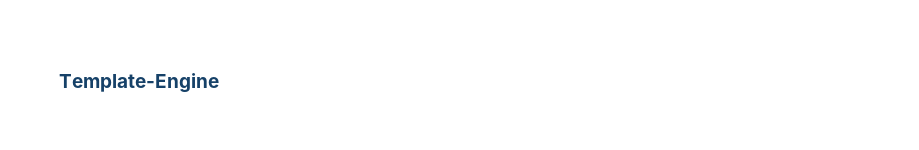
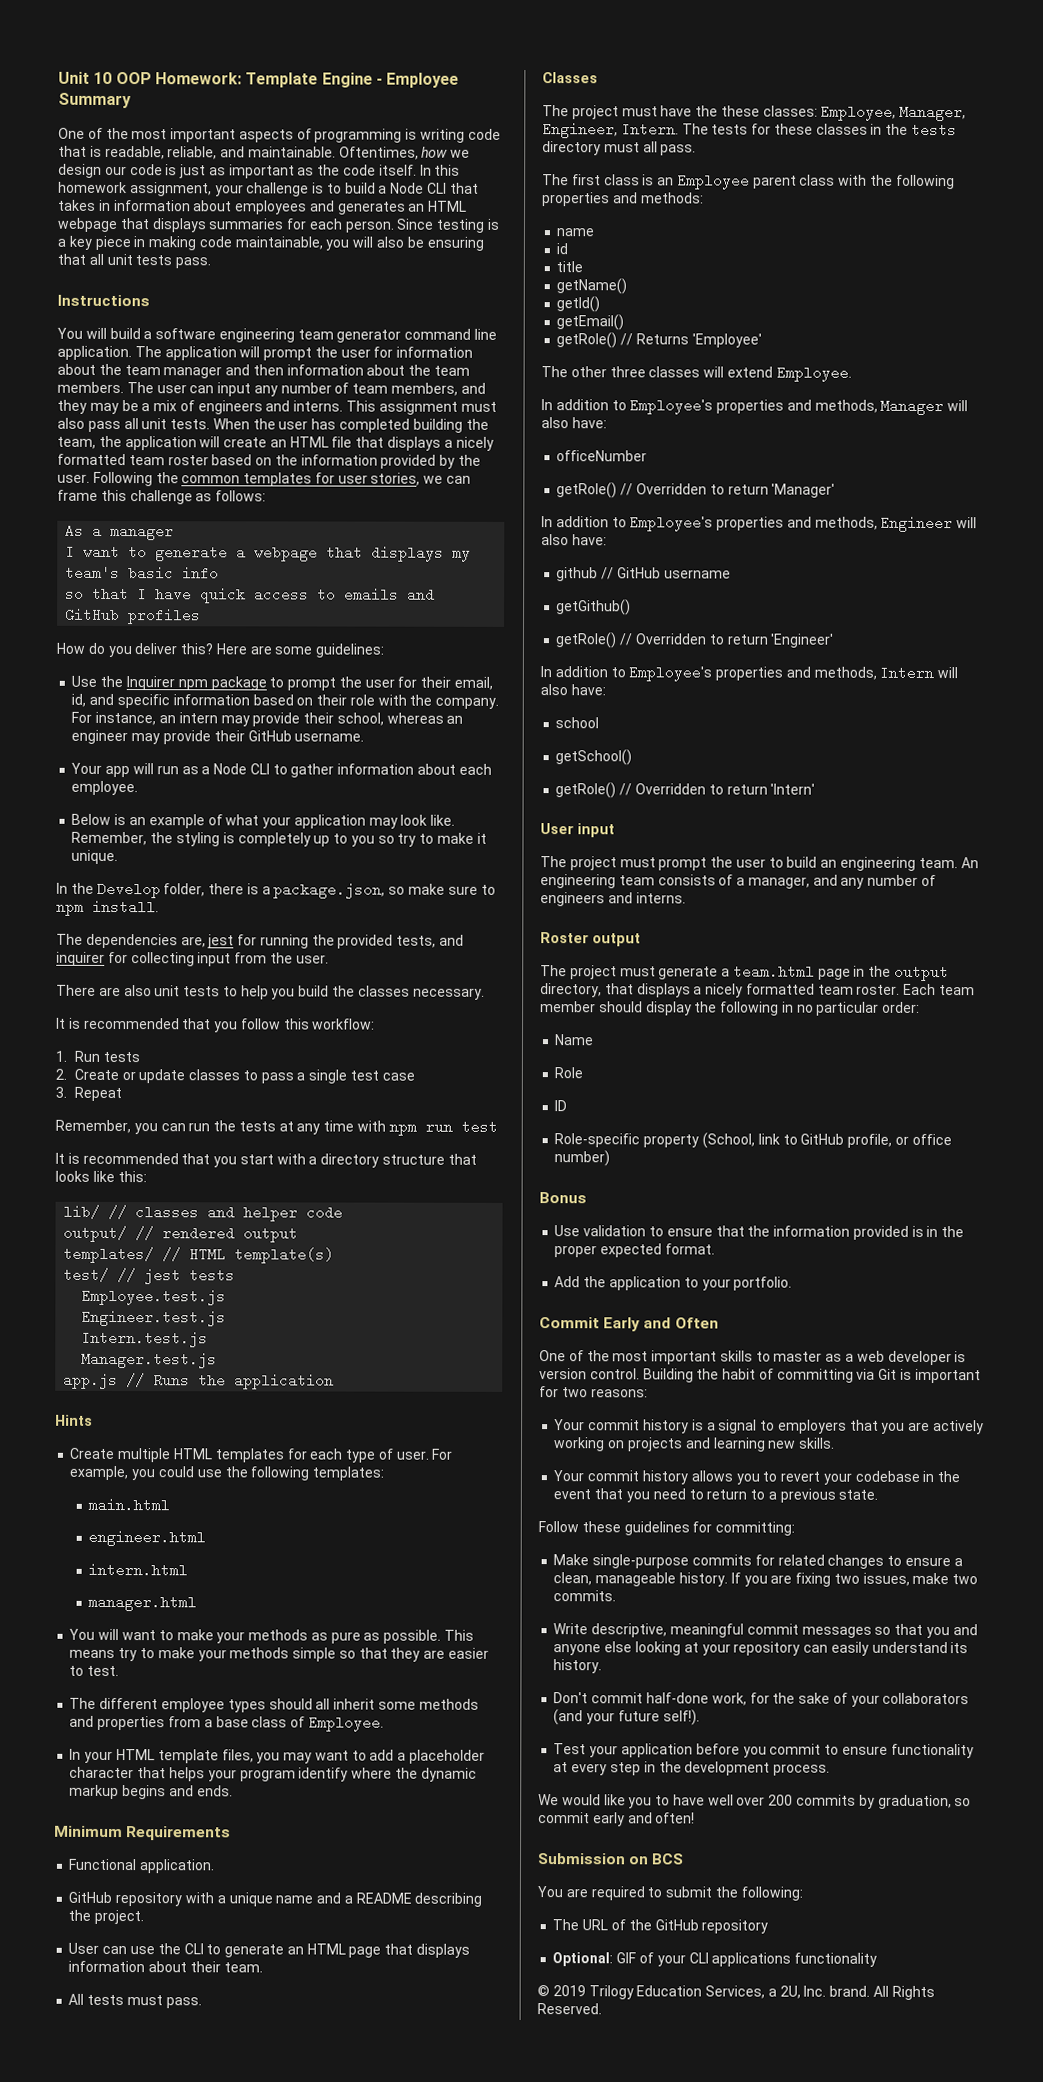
- Template-Engine
+ Unit 10 OOP Homework: Template Engine - Employee Summary
+ One of the most important aspects of programming is writing code that is readable, reliable, and maintainable. Oftentimes, how we design our code is just as important as the code itself. In this homework assignment, your challenge is to build a Node CLI that takes in information about employees and generates an HTML webpage that displays summaries for each person. Since testing is a key piece in making code maintainable, you will also be ensuring that all unit tests pass.
+ Instructions
+ You will build a software engineering team generator command line application. The application will prompt the user for information about the team manager and then information about the team members. The user can input any number of team members, and they may be a mix of engineers and interns. This assignment must also pass all unit tests. When the user has completed building the team, the application will create an HTML file that displays a nicely formatted team roster based on the information provided by the user. Following the common templates for user stories, we can frame this challenge as follows:
+ As a manager
+ I want to generate a webpage that displays my team's basic info
+ so that I have quick access to emails and GitHub profiles
+ How do you deliver this? Here are some guidelines:
+ Use the Inquirer npm package to prompt the user for their email, id, and specific information based on their role with the company. For instance, an intern may provide their school, whereas an engineer may provide their GitHub username.
+ Your app will run as a Node CLI to gather information about each employee.
+ Below is an example of what your application may look like. Remember, the styling is completely up to you so try to make it unique.
+ In the Develop folder, there is a package.json, so make sure to npm install.
+ The dependencies are, jest for running the provided tests, and inquirer for collecting input from the user.
+ There are also unit tests to help you build the classes necessary.
+ It is recommended that you follow this workflow:
+ 1. Run tests
+ 2. Create or update classes to pass a single test case
+ 3. Repeat
+ Remember, you can run the tests at any time with npm run test
+ It is recommended that you start with a directory structure that looks like this:
+ lib/ // classes and helper code
+ output/ // rendered output
+ templates/ // HTML template(s)
+ test/ // jest tests
+ Employee.test.js
+ Engineer.test.js
+ Intern.test.js
+ Manager.test.js
+ app.js // Runs the application
+ Hints
+ Create multiple HTML templates for each type of user. For example, you could use the following templates:
+ main.html
+ engineer.html
+ intern.html
+ manager.html
+ You will want to make your methods as pure as possible. This means try to make your methods simple so that they are easier to test.
+ The different employee types should all inherit some methods and properties from a base class of Employee.
+ In your HTML template files, you may want to add a placeholder character that helps your program identify where the dynamic markup begins and ends.
+ Minimum Requirements
+ Functional application.
+ GitHub repository with a unique name and a README describing the project.
+ User can use the CLI to generate an HTML page that displays information about their team.
+ All tests must pass.
+ Classes
+ The project must have the these classes: Employee, Manager, Engineer, Intern. The tests for these classes in the tests directory must all pass.
+ The first class is an Employee parent class with the following properties and methods:
+ name
+ id
+ title
+ getName()
+ getId()
+ getEmail()
+ getRole() // Returns 'Employee'
+ The other three classes will extend Employee.
+ In addition to Employee's properties and methods, Manager will also have:
+ officeNumber
+ getRole() // Overridden to return 'Manager'
+ In addition to Employee's properties and methods, Engineer will also have:
+ github // GitHub username
+ getGithub()
+ getRole() // Overridden to return 'Engineer'
+ In addition to Employee's properties and methods, Intern will also have:
+ school
+ getSchool()
+ getRole() // Overridden to return 'Intern'
+ User input
+ The project must prompt the user to build an engineering team. An engineering team consists of a manager, and any number of engineers and interns.
+ Roster output
+ The project must generate a team.html page in the output directory, that displays a nicely formatted team roster. Each team member should display the following in no particular order:
+ Name
+ Role
+ ID
+ Role-specific property (School, link to GitHub profile, or office number)
+ Bonus
+ Use validation to ensure that the information provided is in the proper expected format.
+ Add the application to your portfolio.
+ Commit Early and Often
+ One of the most important skills to master as a web developer is version control. Building the habit of committing via Git is important for two reasons:
+ Your commit history is a signal to employers that you are actively working on projects and learning new skills.
+ Your commit history allows you to revert your codebase in the event that you need to return to a previous state.
+ Follow these guidelines for committing:
+ Make single-purpose commits for related changes to ensure a clean, manageable history. If you are fixing two issues, make two commits.
+ Write descriptive, meaningful commit messages so that you and anyone else looking at your repository can easily understand its history.
+ Don't commit half-done work, for the sake of your collaborators (and your future self!).
+ Test your application before you commit to ensure functionality at every step in the development process.
+ We would like you to have well over 200 commits by graduation, so commit early and often!
+ Submission on BCS
+ You are required to submit the following:
+ The URL of the GitHub repository
+ Optional: GIF of your CLI applications functionality
+ © 2019 Trilogy Education Services, a 2U, Inc. brand. All Rights Reserved.

